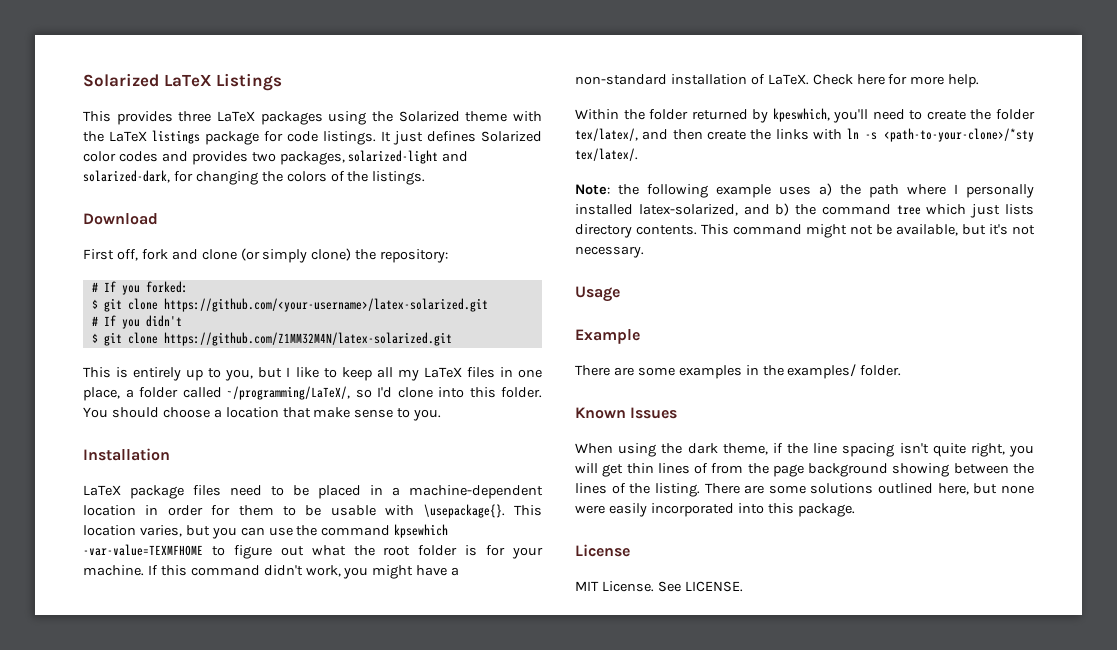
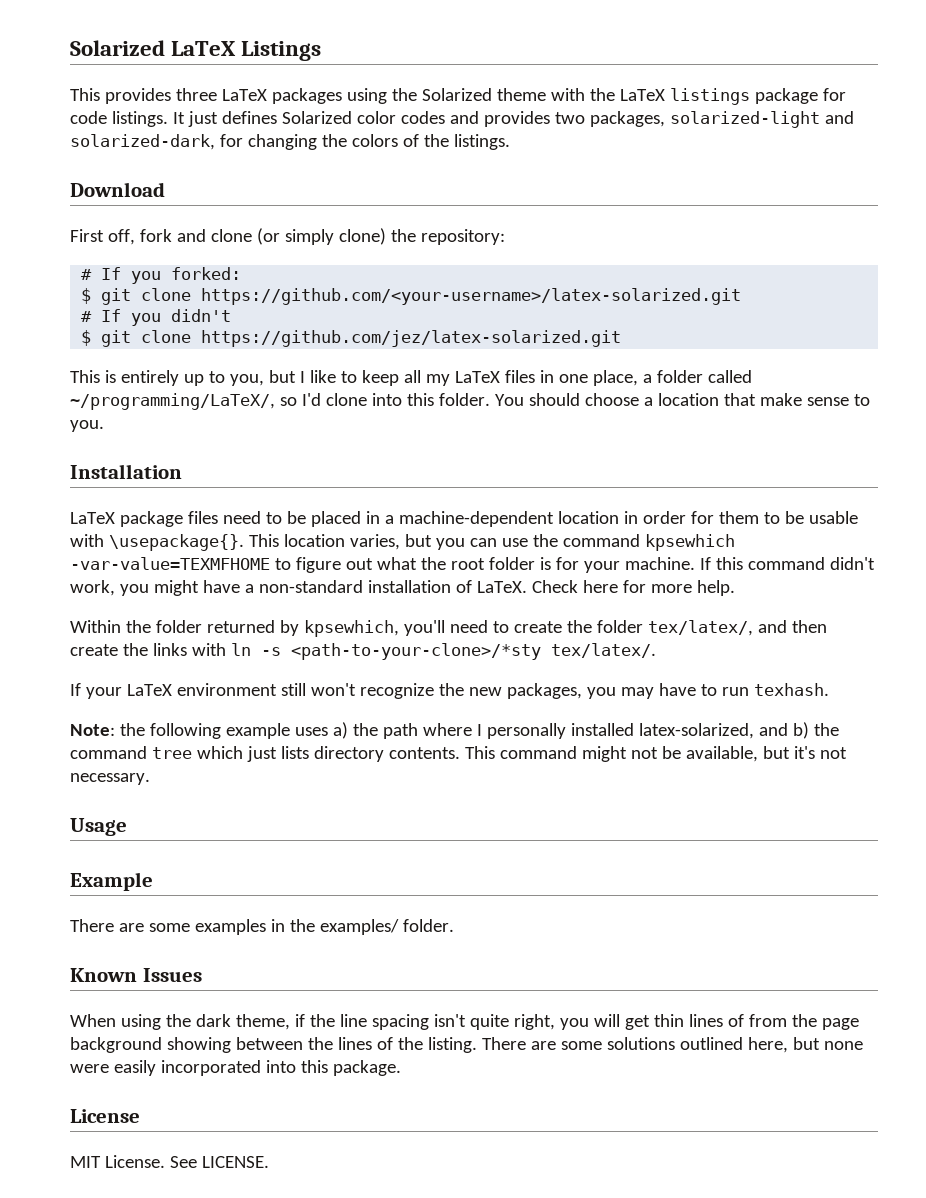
- $ git clone https://github.com/Z1MM32M4N/latex-solarized.git
+ $ git clone https://github.com/jez/latex-solarized.git
- Within the folder returned by kpeswhich, you'll need to create the folder tex/latex/, and then create the links with ln -s <path-to-your-clone>/*sty tex/latex/.
+ Within the folder returned by kpsewhich, you'll need to create the folder tex/latex/, and then create the links with ln -s <path-to-your-clone>/*sty tex/latex/.
+ If your LaTeX environment still won't recognize the new packages, you may have to run texhash.

